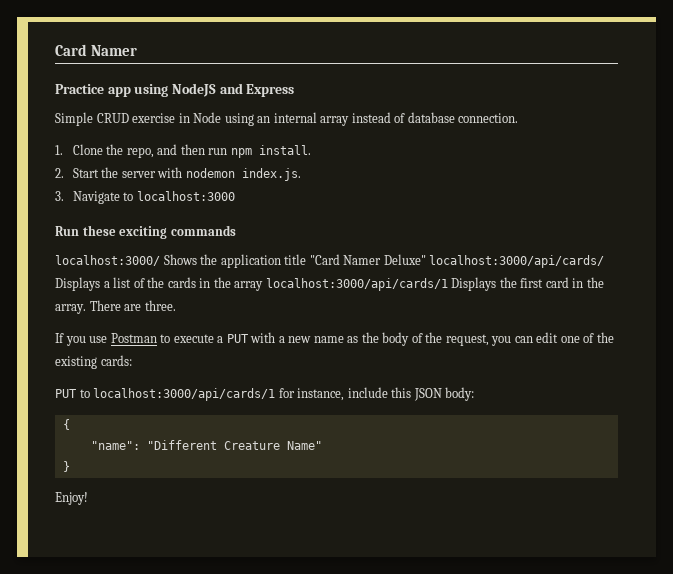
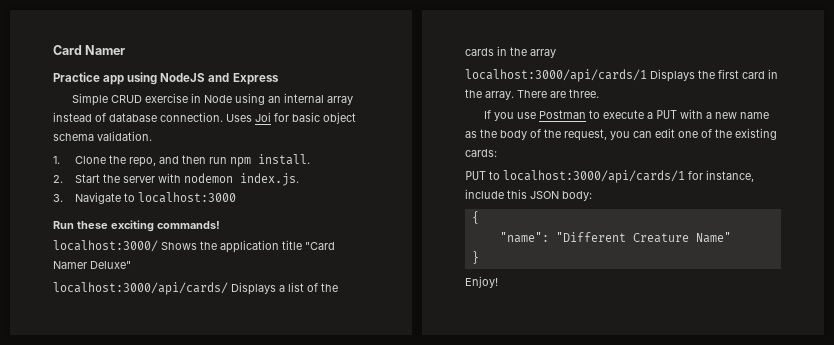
+ Uses Joi for basic object schema validation.
- Run these exciting commands
+ Run these exciting commands!
- localhost:3000/ Shows the application title "Card Namer Deluxe" localhost:3000/api/cards/ Displays a list of the cards in the array localhost:3000/api/cards/1 Displays the first card in the array.
+ localhost:3000/ Shows the application title "Card Namer Deluxe"
+ localhost:3000/api/cards/ Displays a list of the cards in the array
+ localhost:3000/api/cards/1 Displays the first card in the array.

